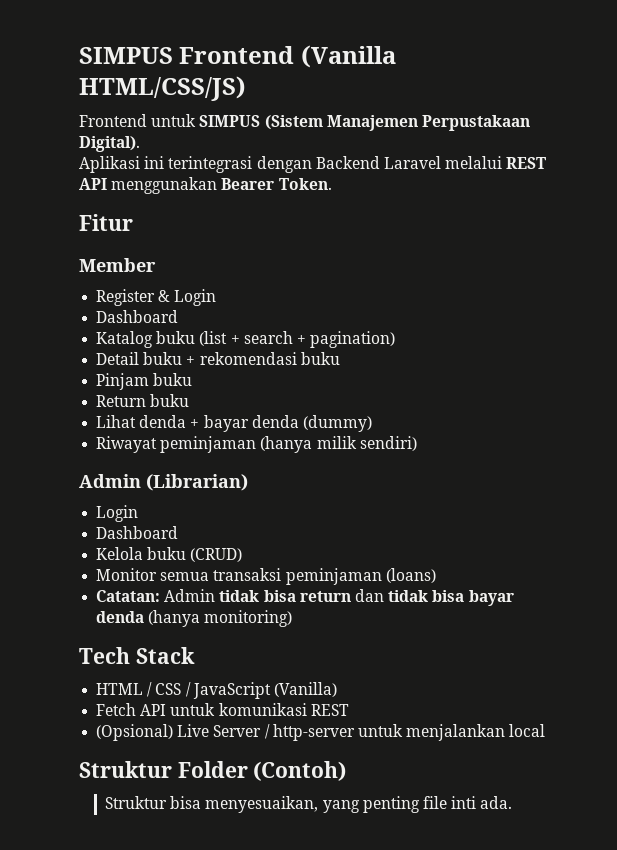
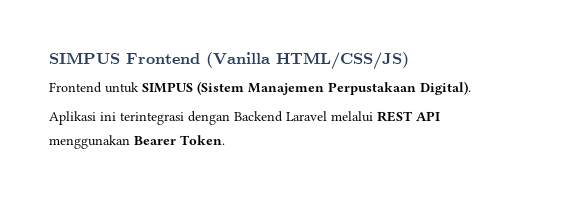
- Fitur
- Member
- Register & Login
- Dashboard
- Katalog buku (list + search + pagination)
- Detail buku + rekomendasi buku
- Pinjam buku
- Return buku
- Lihat denda + bayar denda (dummy)
- Riwayat peminjaman (hanya milik sendiri)
- Admin (Librarian)
- Login
- Dashboard
- Kelola buku (CRUD)
- Monitor semua transaksi peminjaman (loans)
- Catatan: Admin tidak bisa return dan tidak bisa bayar denda (hanya monitoring)
- Tech Stack
- HTML / CSS / JavaScript (Vanilla)
- Fetch API untuk komunikasi REST
- (Opsional) Live Server / http-server untuk menjalankan local
- Struktur Folder (Contoh)
- Struktur bisa menyesuaikan, yang penting file inti ada.

